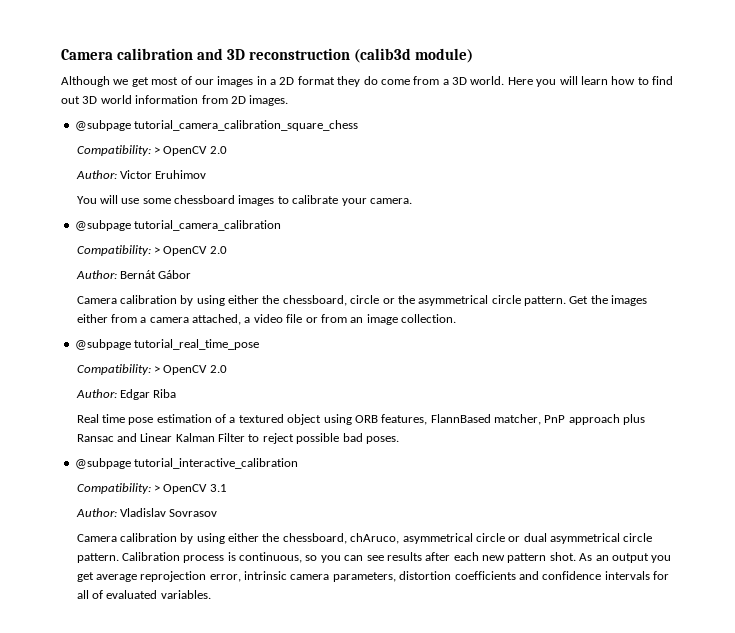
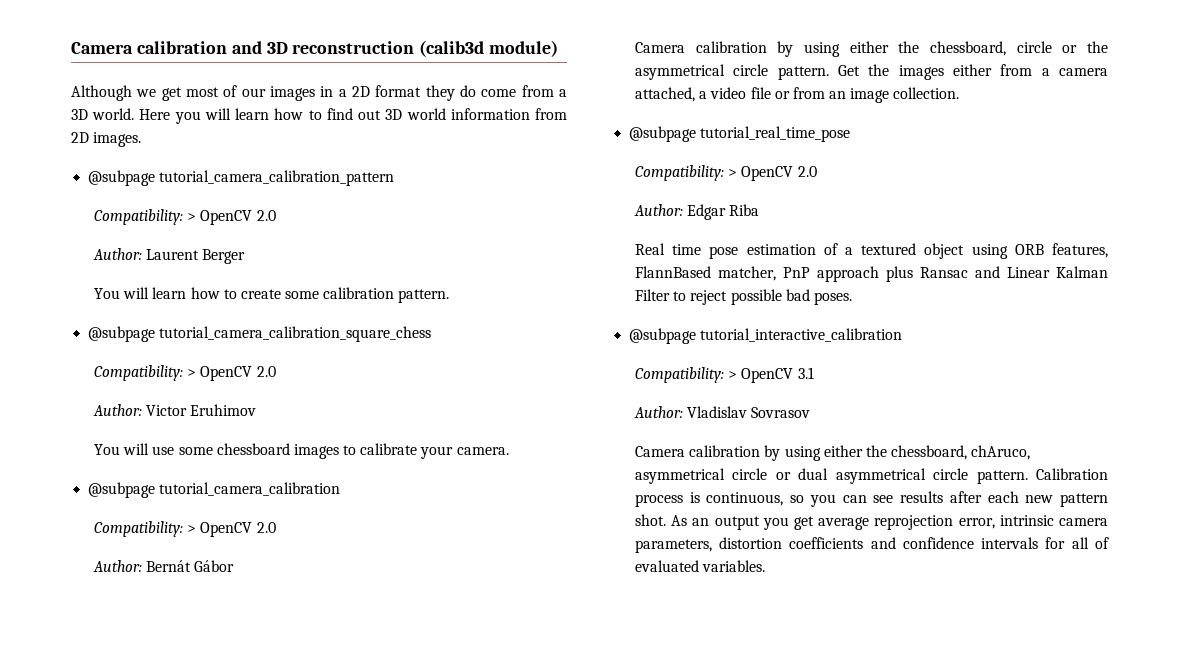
+ @subpage tutorial_camera_calibration_pattern
+ Compatibility: > OpenCV 2.0
+ Author: Laurent Berger
+ You will learn how to create some calibration pattern.

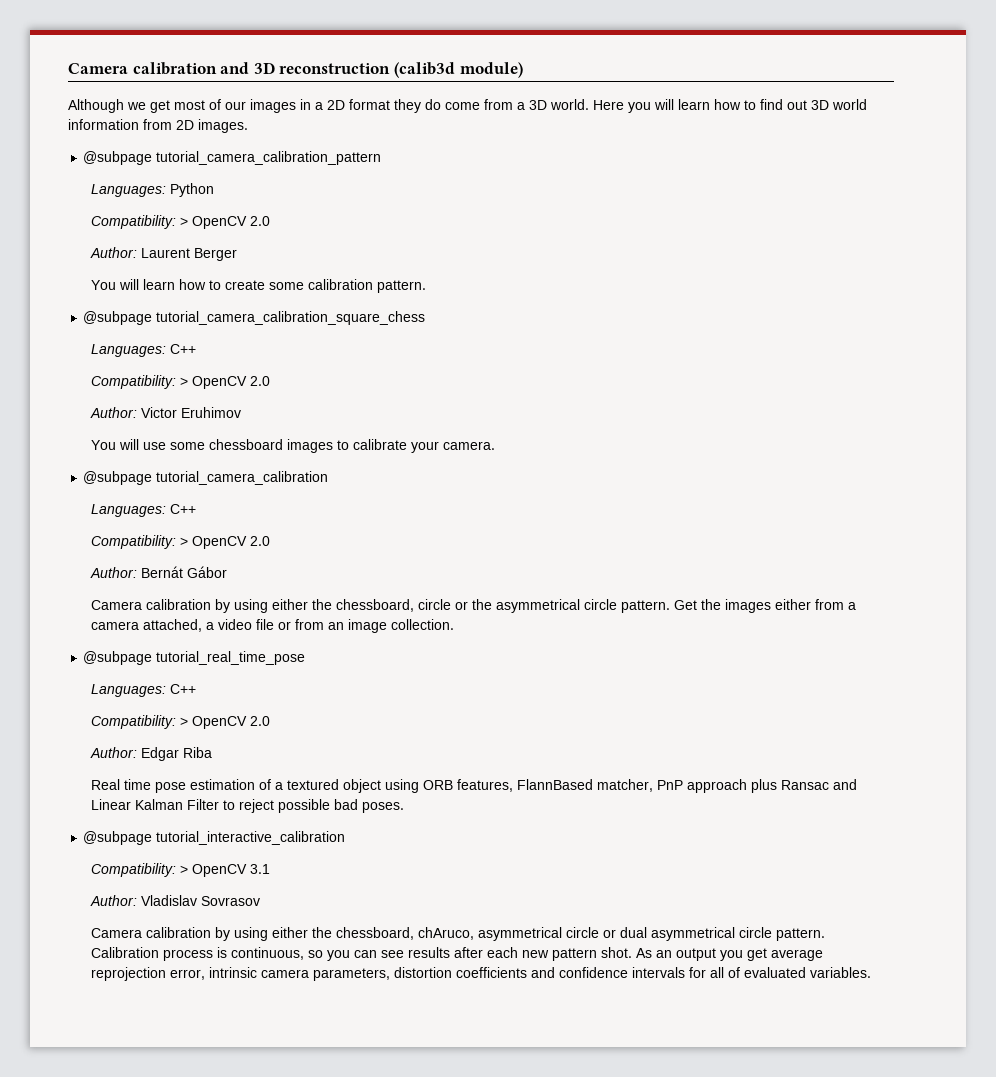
+ Languages: Python
  @subpage tutorial_camera_calibration_square_chess
+ Languages: C++
  @subpage tutorial_camera_calibration
+ Languages: C++
  @subpage tutorial_real_time_pose
+ Languages: C++

